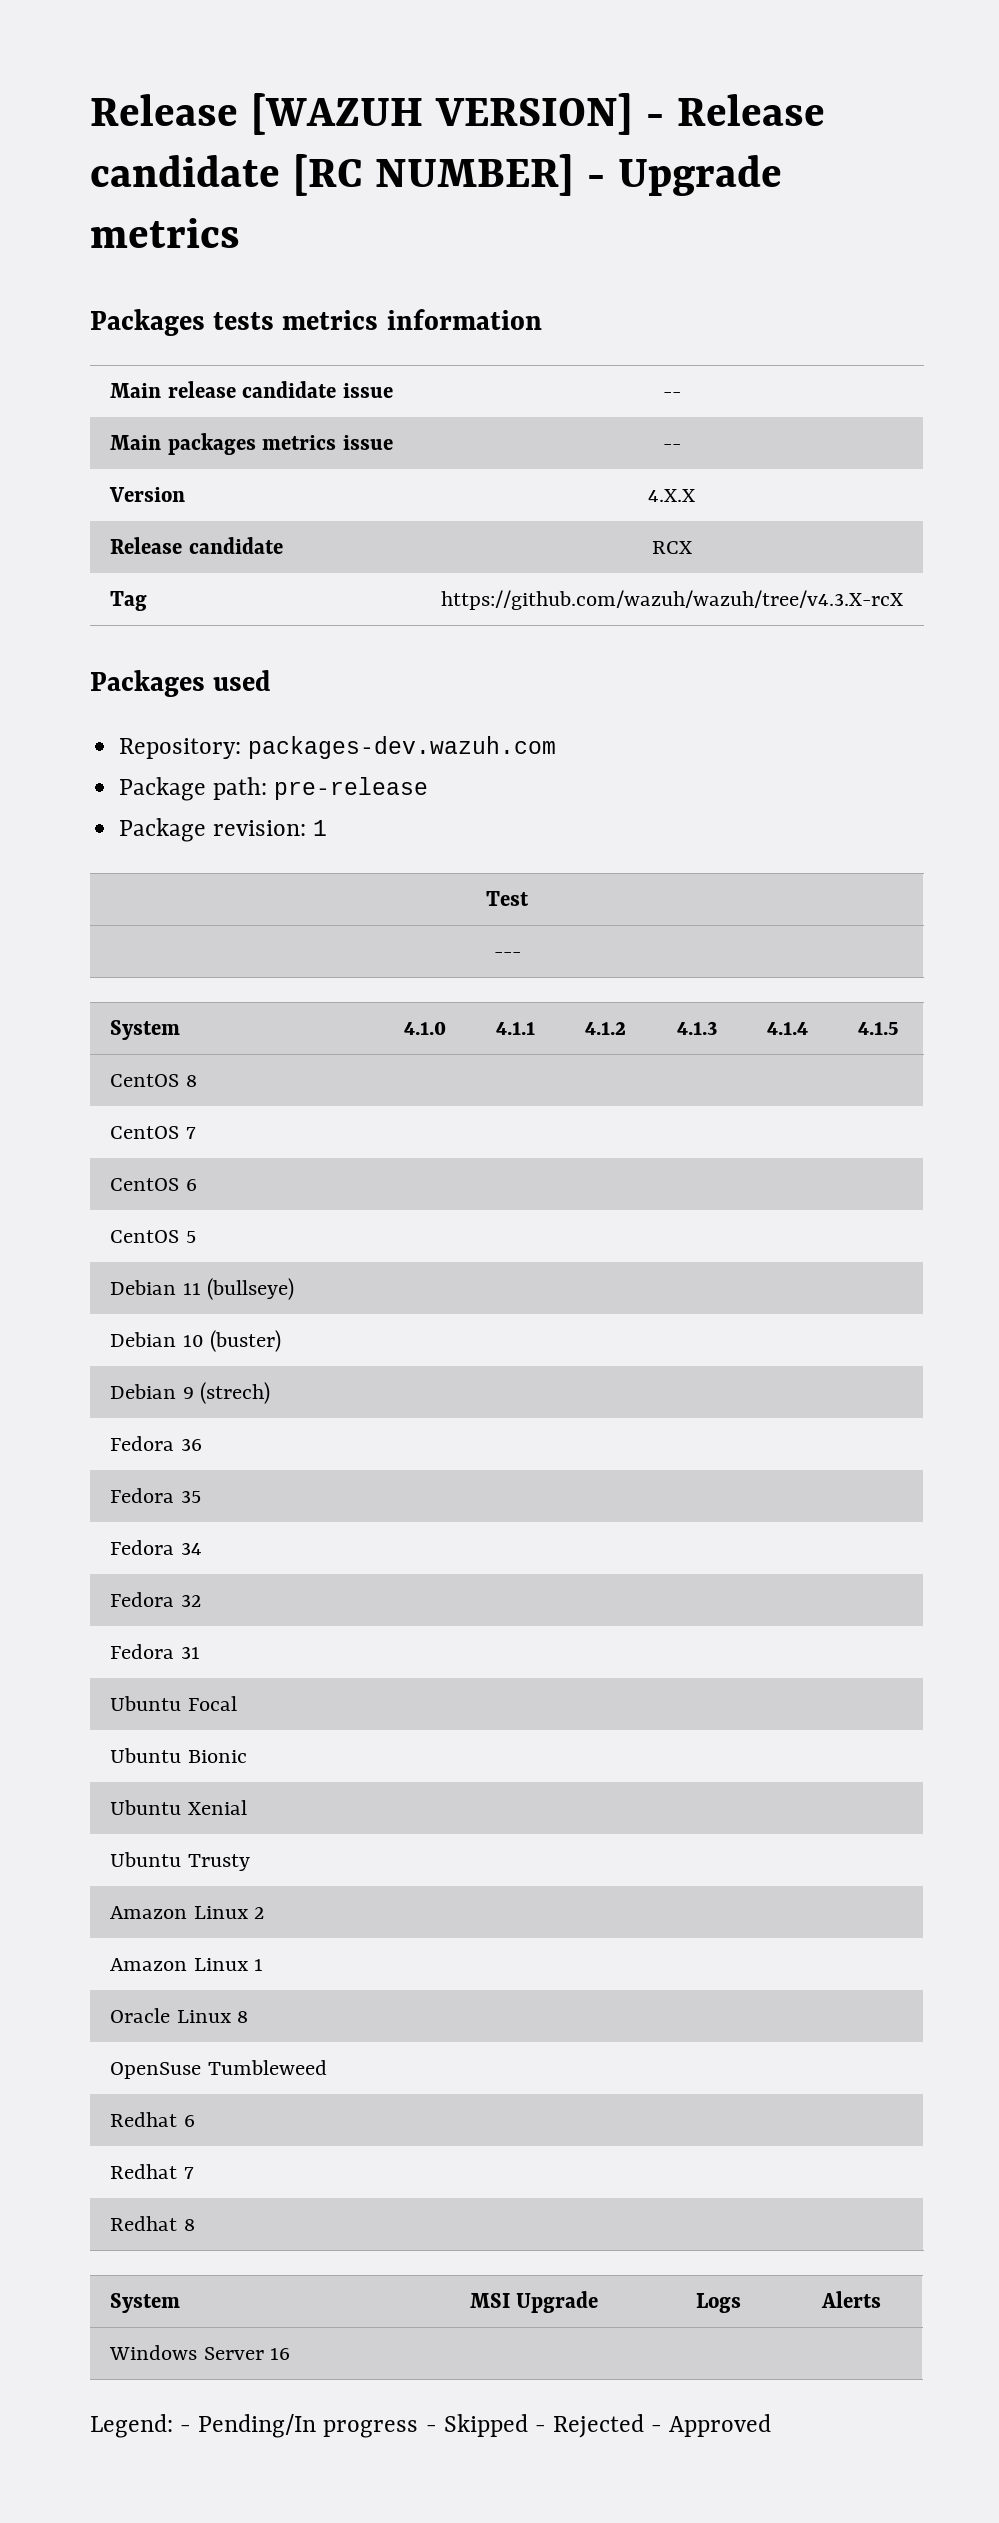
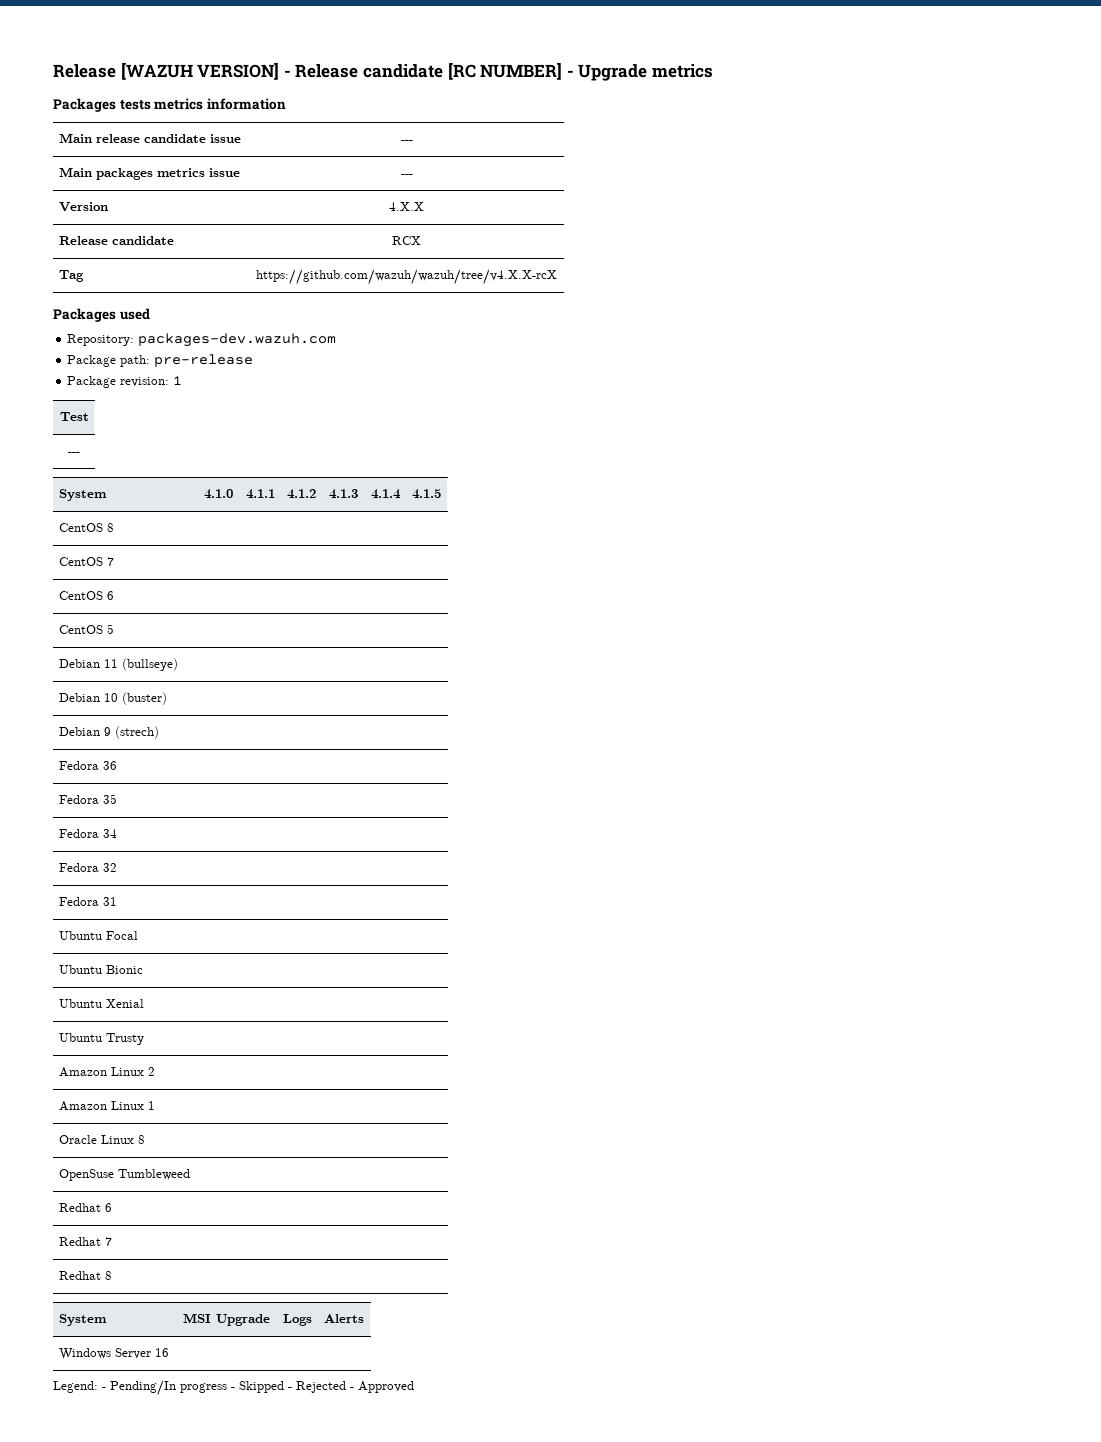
- Main release candidate issue | --
+ Main release candidate issue | ---
- Main packages metrics issue | --
+ Main packages metrics issue | ---
- Tag | https://github.com/wazuh/wazuh/tree/v4.3.X-rcX
+ Tag | https://github.com/wazuh/wazuh/tree/v4.X.X-rcX

